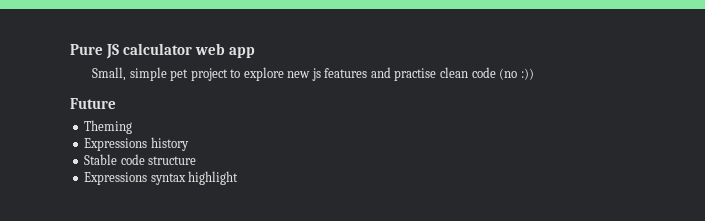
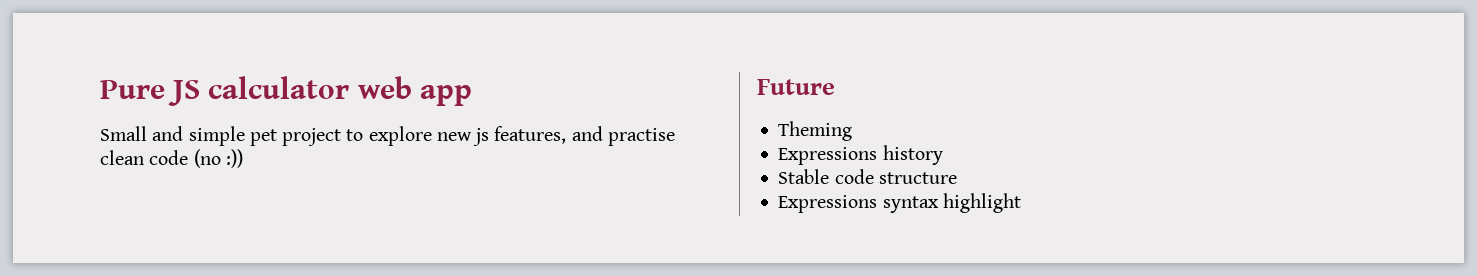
- Small, simple pet project to explore new js features and practise clean code (no :))
+ Small and simple pet project to explore new js features, and practise clean code (no :))

